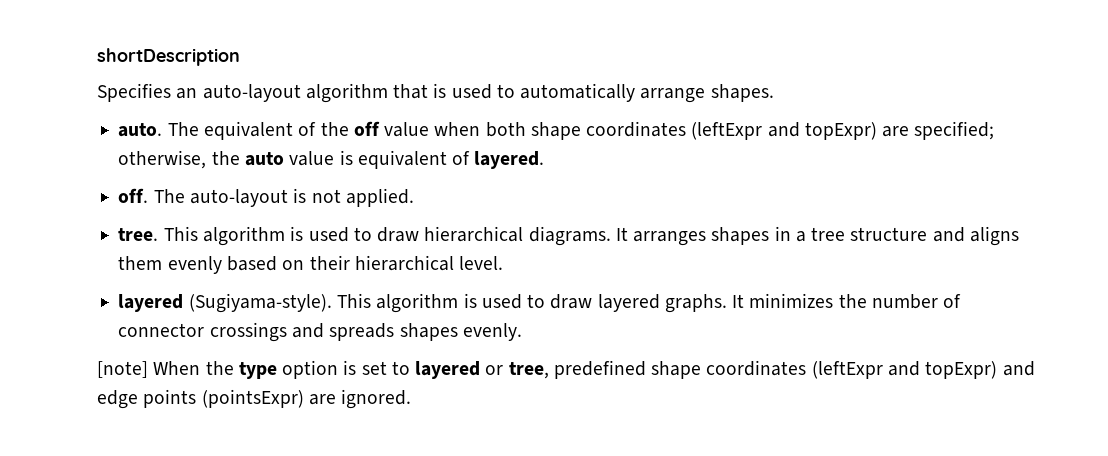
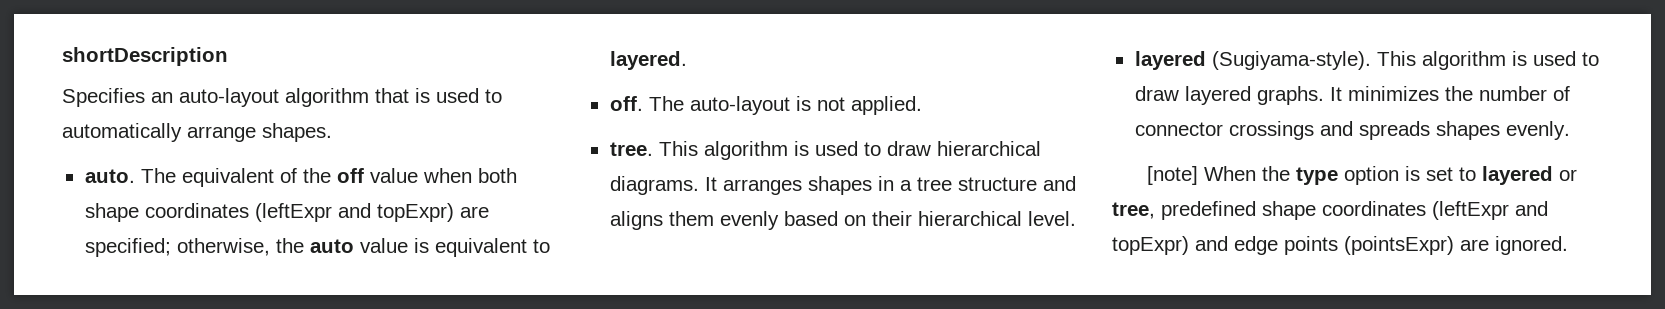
- The equivalent of the off value when both shape coordinates (leftExpr and topExpr) are specified; otherwise, the auto value is equivalent of layered.
+ The equivalent of the off value when both shape coordinates (leftExpr and topExpr) are specified; otherwise, the auto value is equivalent to layered.

